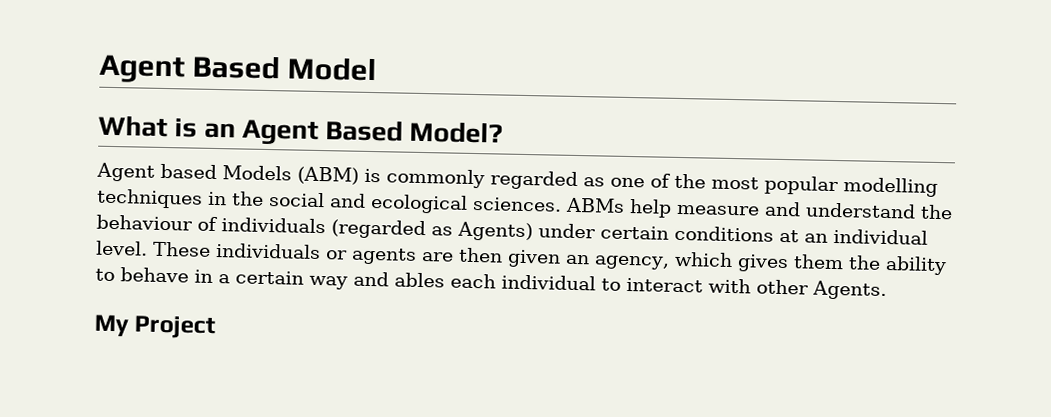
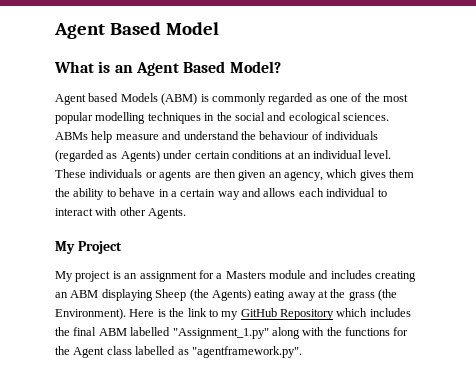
- These individuals or agents are then given an agency, which gives them the ability to behave in a certain way and ables each individual to interact with other Agents.
+ These individuals or agents are then given an agency, which gives them the ability to behave in a certain way and allows each individual to interact with other Agents.
+ My project is an assignment for a Masters module and includes creating an ABM displaying Sheep (the Agents) eating away at the grass (the Environment). Here is the link to my GitHub Repository which includes the final ABM labelled "Assignment_1.py" along with the functions for the Agent class labelled as "agentframework.py".

